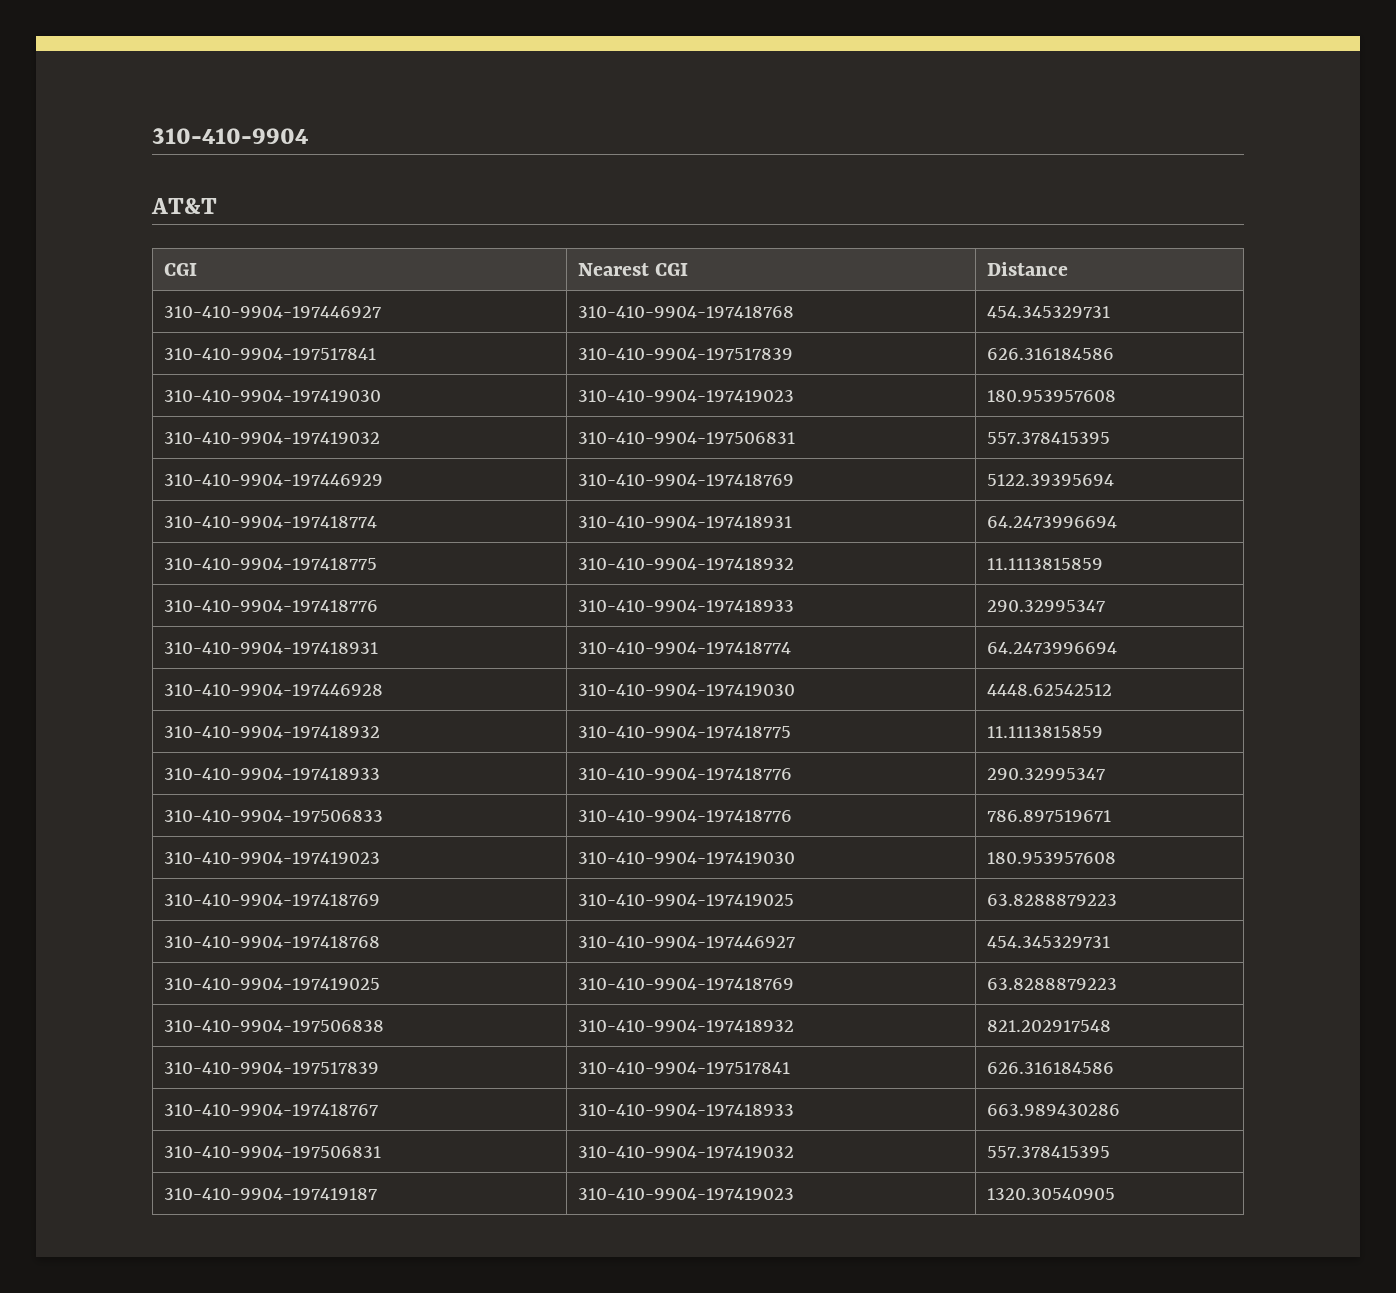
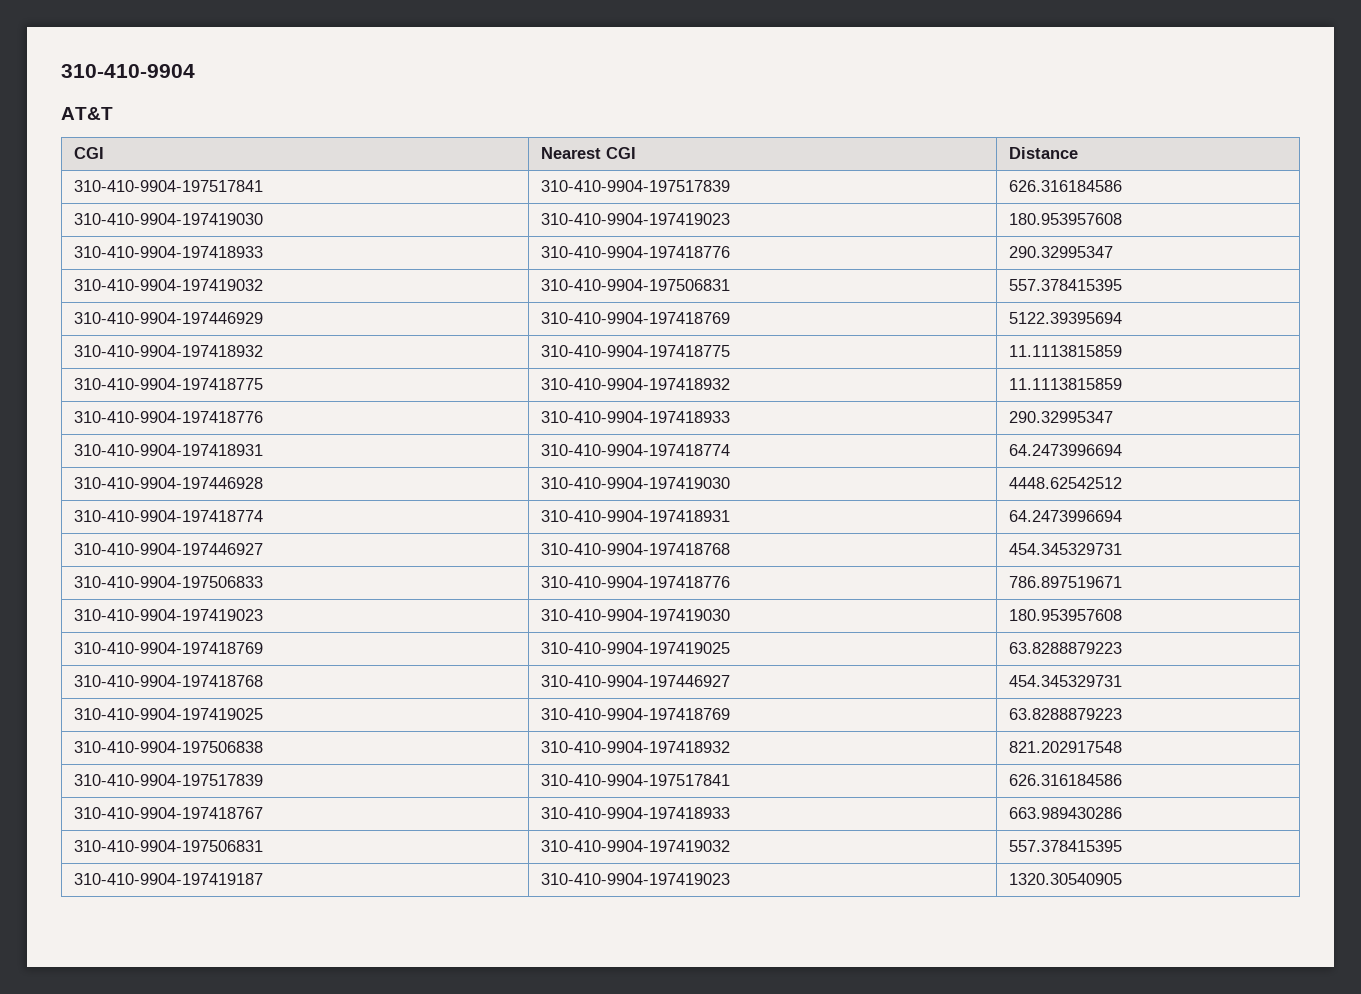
- 310-410-9904-197446927 | 310-410-9904-197418768 | 454.345329731
+ 310-410-9904-197418933 | 310-410-9904-197418776 | 290.32995347
- 310-410-9904-197418774 | 310-410-9904-197418931 | 64.2473996694
+ 310-410-9904-197418932 | 310-410-9904-197418775 | 11.1113815859
- 310-410-9904-197418932 | 310-410-9904-197418775 | 11.1113815859
- 310-410-9904-197418933 | 310-410-9904-197418776 | 290.32995347
+ 310-410-9904-197418774 | 310-410-9904-197418931 | 64.2473996694
+ 310-410-9904-197446927 | 310-410-9904-197418768 | 454.345329731

